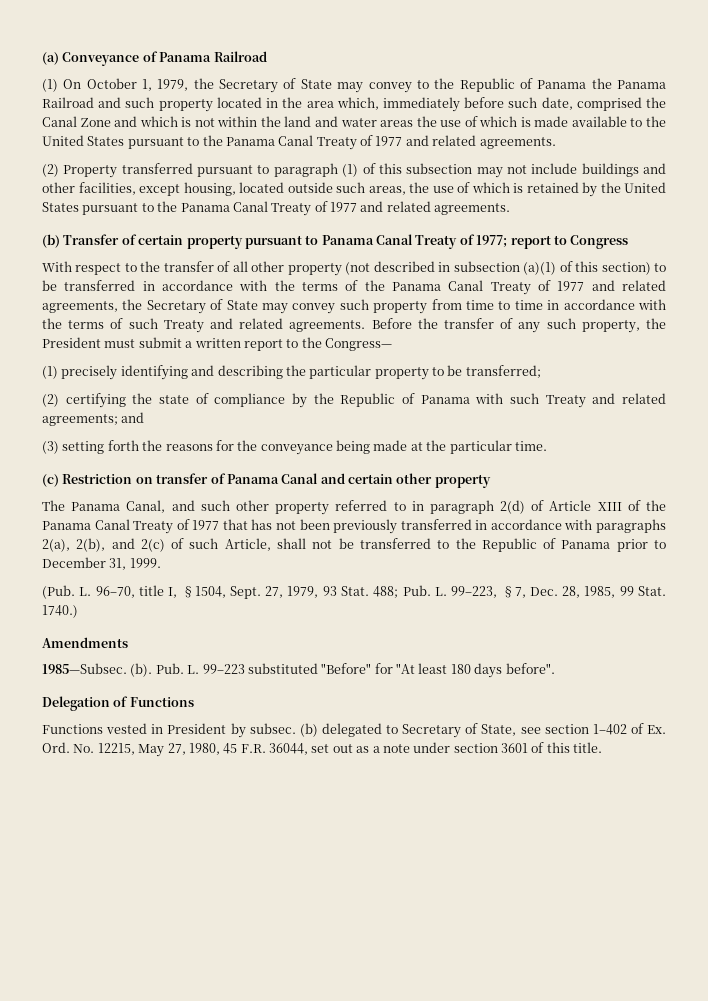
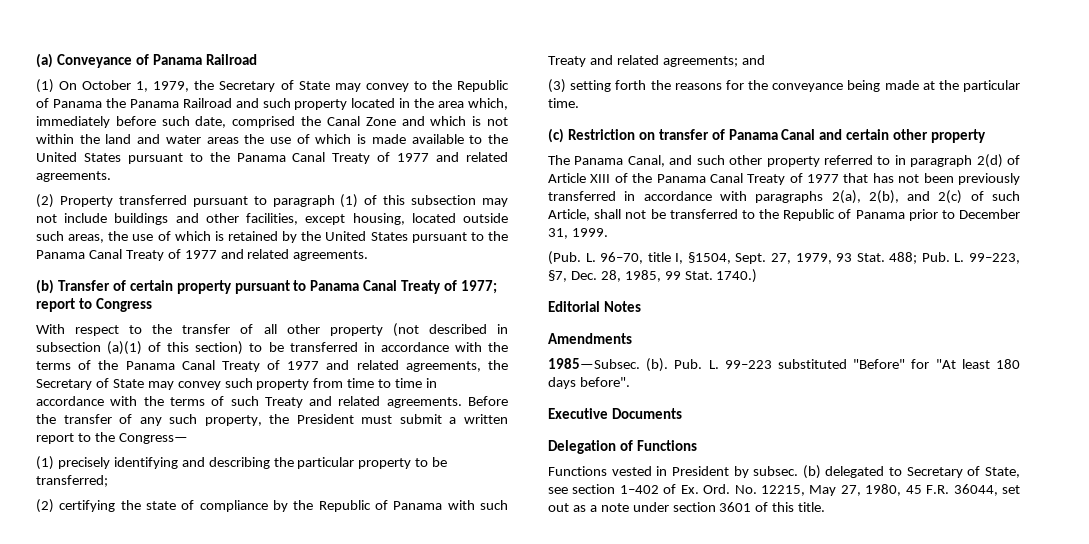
+ Editorial Notes
+ Executive Documents

